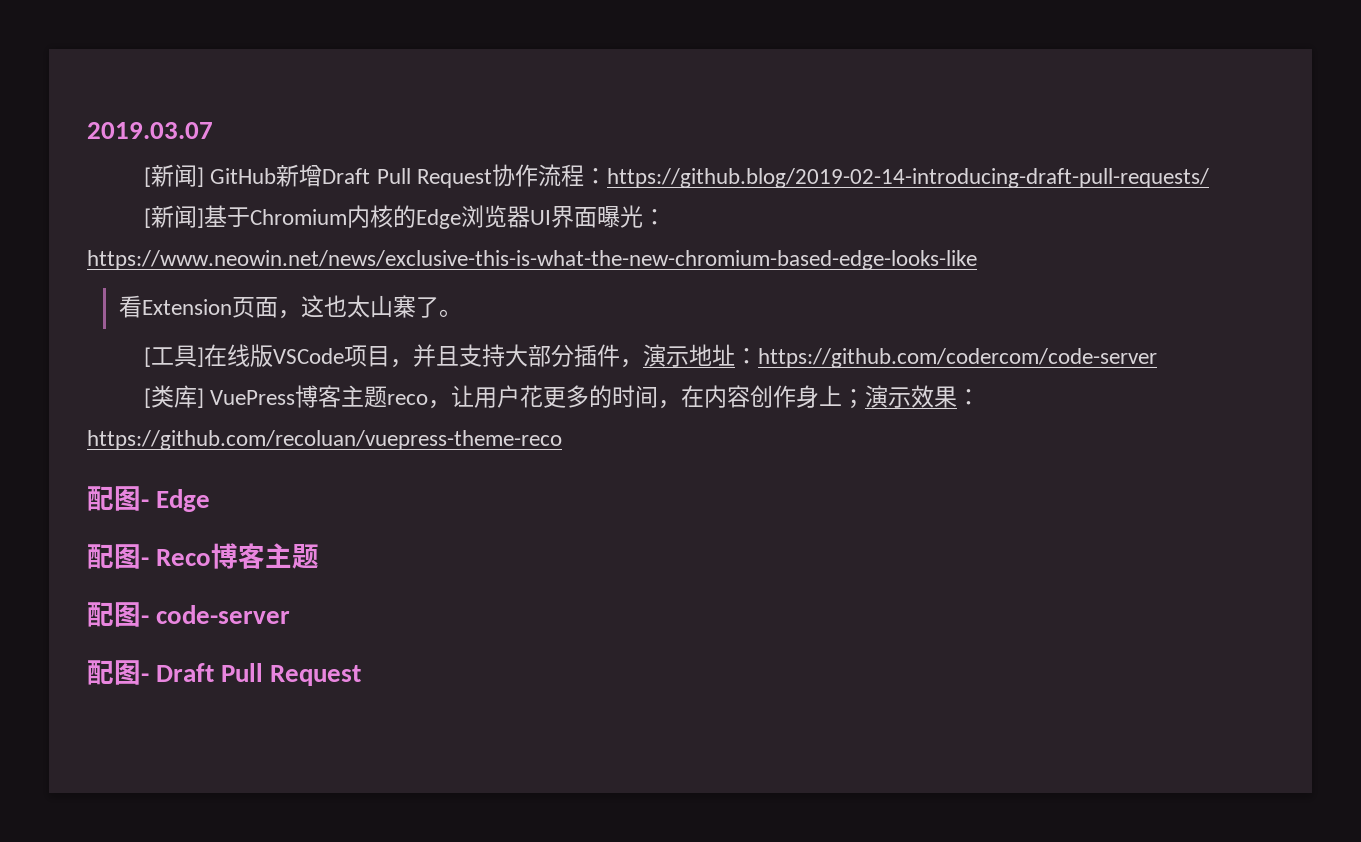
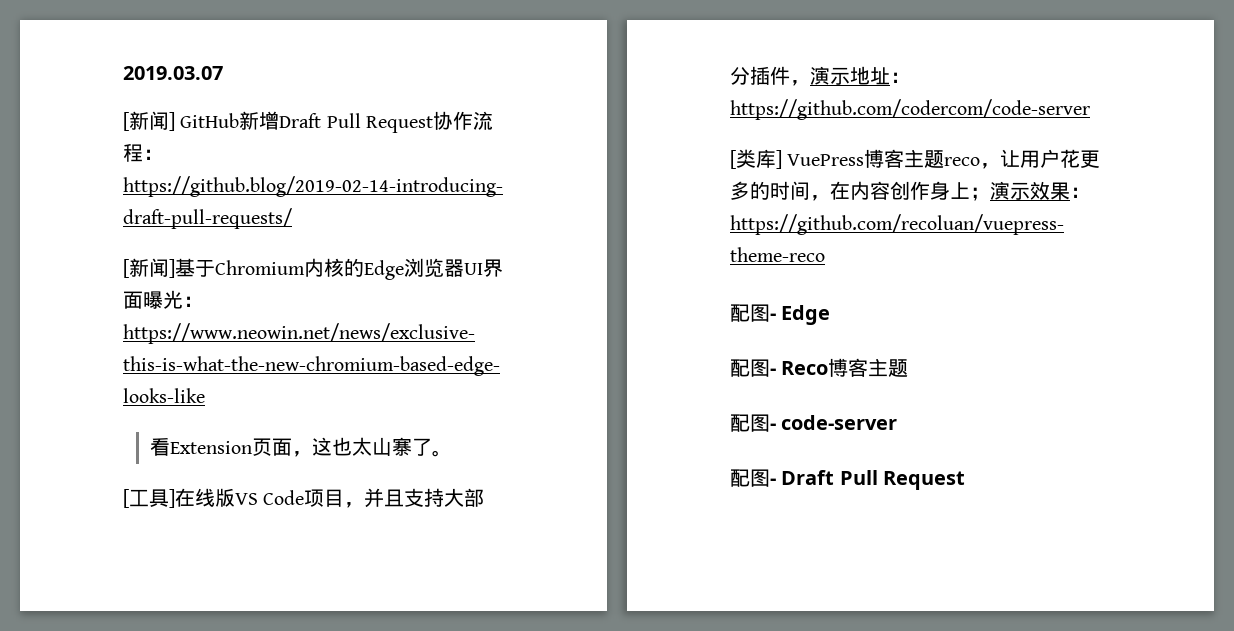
- [工具]在线版VSCode项目，并且支持大部分插件，演示地址：https://github.com/codercom/code-server
+ [工具]在线版VS Code项目，并且支持大部分插件，演示地址：https://github.com/codercom/code-server

